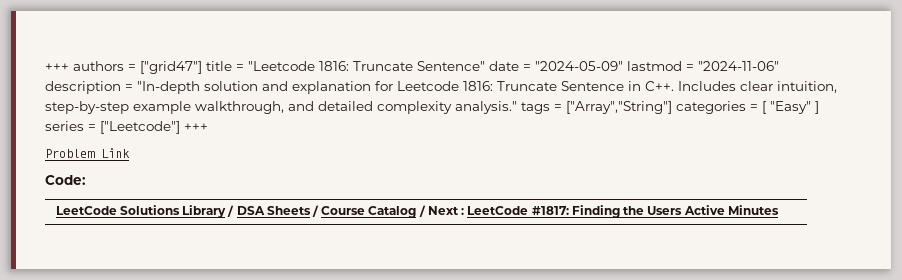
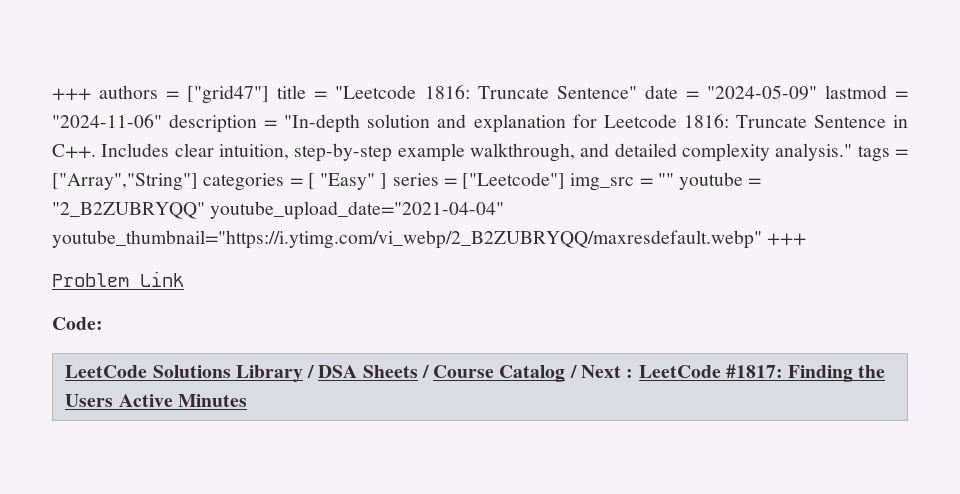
- +++ authors = ["grid47"] title = "Leetcode 1816: Truncate Sentence" date = "2024-05-09" lastmod = "2024-11-06" description = "In-depth solution and explanation for Leetcode 1816: Truncate Sentence in C++. Includes clear intuition, step-by-step example walkthrough, and detailed complexity analysis." tags = ["Array","String"] categories = [ "Easy" ] series = ["Leetcode"] +++
+ +++ authors = ["grid47"] title = "Leetcode 1816: Truncate Sentence" date = "2024-05-09" lastmod = "2024-11-06" description = "In-depth solution and explanation for Leetcode 1816: Truncate Sentence in C++. Includes clear intuition, step-by-step example walkthrough, and detailed complexity analysis." tags = ["Array","String"] categories = [ "Easy" ] series = ["Leetcode"] img_src = "" youtube = "2_B2ZUBRYQQ" youtube_upload_date="2021-04-04" youtube_thumbnail="https://i.ytimg.com/vi_webp/2_B2ZUBRYQQ/maxresdefault.webp" +++

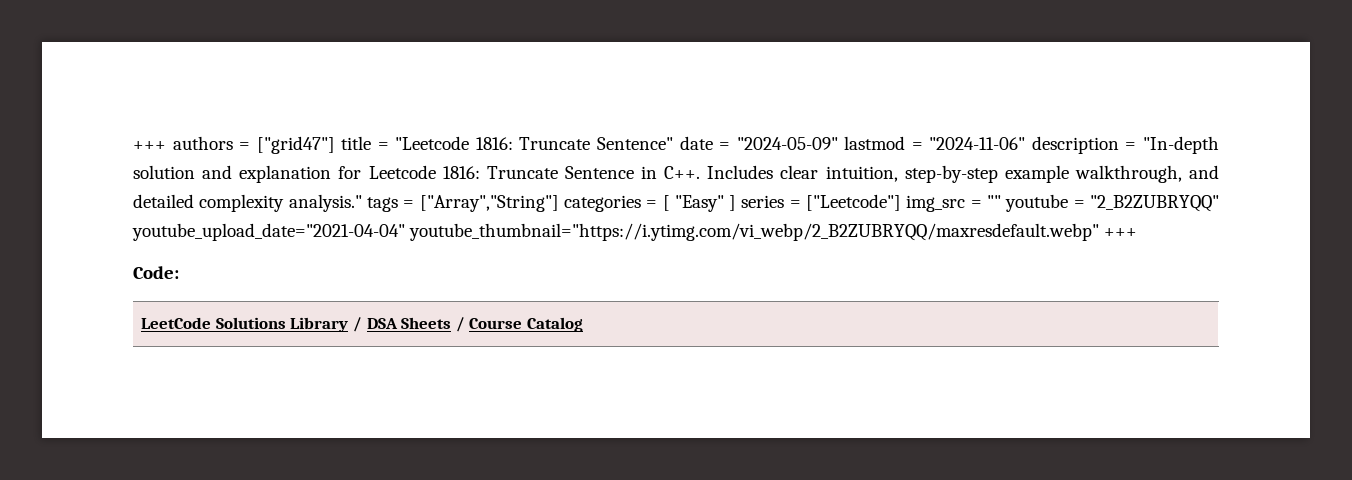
- Problem Link
- LeetCode Solutions Library / DSA Sheets / Course Catalog / Next : LeetCode #1817: Finding the Users Active Minutes
+ LeetCode Solutions Library / DSA Sheets / Course Catalog

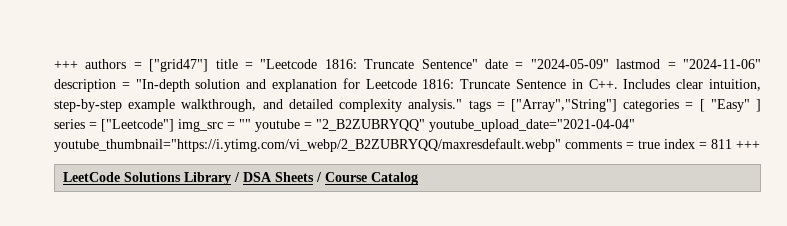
- +++ authors = ["grid47"] title = "Leetcode 1816: Truncate Sentence" date = "2024-05-09" lastmod = "2024-11-06" description = "In-depth solution and explanation for Leetcode 1816: Truncate Sentence in C++. Includes clear intuition, step-by-step example walkthrough, and detailed complexity analysis." tags = ["Array","String"] categories = [ "Easy" ] series = ["Leetcode"] img_src = "" youtube = "2_B2ZUBRYQQ" youtube_upload_date="2021-04-04" youtube_thumbnail="https://i.ytimg.com/vi_webp/2_B2ZUBRYQQ/maxresdefault.webp" +++
- Code:
+ +++ authors = ["grid47"] title = "Leetcode 1816: Truncate Sentence" date = "2024-05-09" lastmod = "2024-11-06" description = "In-depth solution and explanation for Leetcode 1816: Truncate Sentence in C++. Includes clear intuition, step-by-step example walkthrough, and detailed complexity analysis." tags = ["Array","String"] categories = [ "Easy" ] series = ["Leetcode"] img_src = "" youtube = "2_B2ZUBRYQQ" youtube_upload_date="2021-04-04" youtube_thumbnail="https://i.ytimg.com/vi_webp/2_B2ZUBRYQQ/maxresdefault.webp" comments = true index = 811 +++

